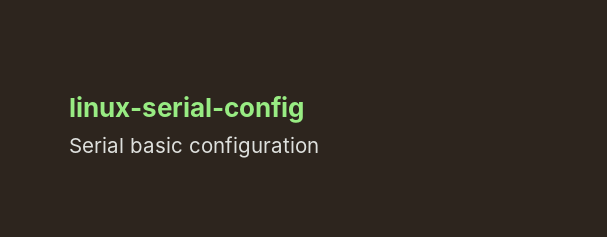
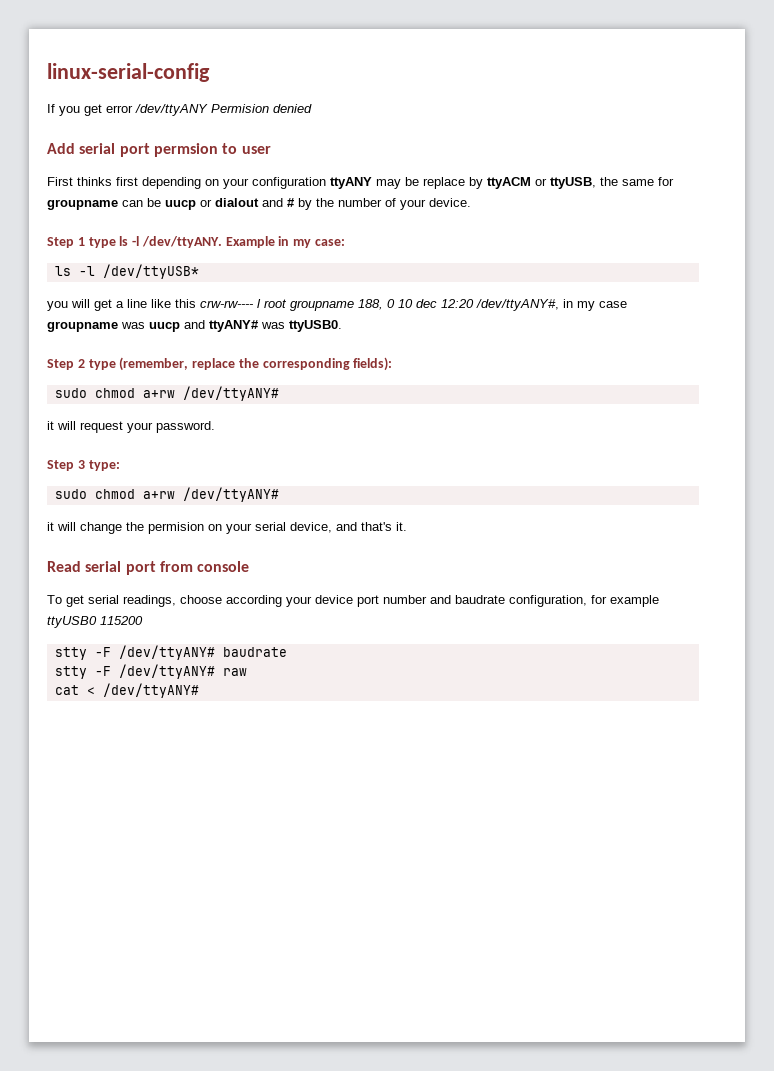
- Serial basic configuration
+ If you get error /dev/ttyANY Permision denied
+ Add serial port permsion to user
+ First thinks first depending on your configuration ttyANY may be replace by ttyACM or ttyUSB, the same for groupname can be uucp or dialout and # by the number of your device.
+ Step 1 type ls -l /dev/ttyANY. Example in my case:
+ ls -l /dev/ttyUSB*
+ you will get a line like this crw-rw---- l root groupname 188, 0 10 dec 12:20 /dev/ttyANY#, in my case groupname was uucp and ttyANY# was ttyUSB0.
+ Step 2 type (remember, replace the corresponding fields):
+ sudo chmod a+rw /dev/ttyANY#
+ it will request your password.
+ Step 3 type:
+ sudo chmod a+rw /dev/ttyANY#
+ it will change the permision on your serial device, and that's it.
+ Read serial port from console
+ To get serial readings, choose according your device port number and baudrate configuration, for example ttyUSB0 115200
+ stty -F /dev/ttyANY# baudrate
+ stty -F /dev/ttyANY# raw
+ cat < /dev/ttyANY#

